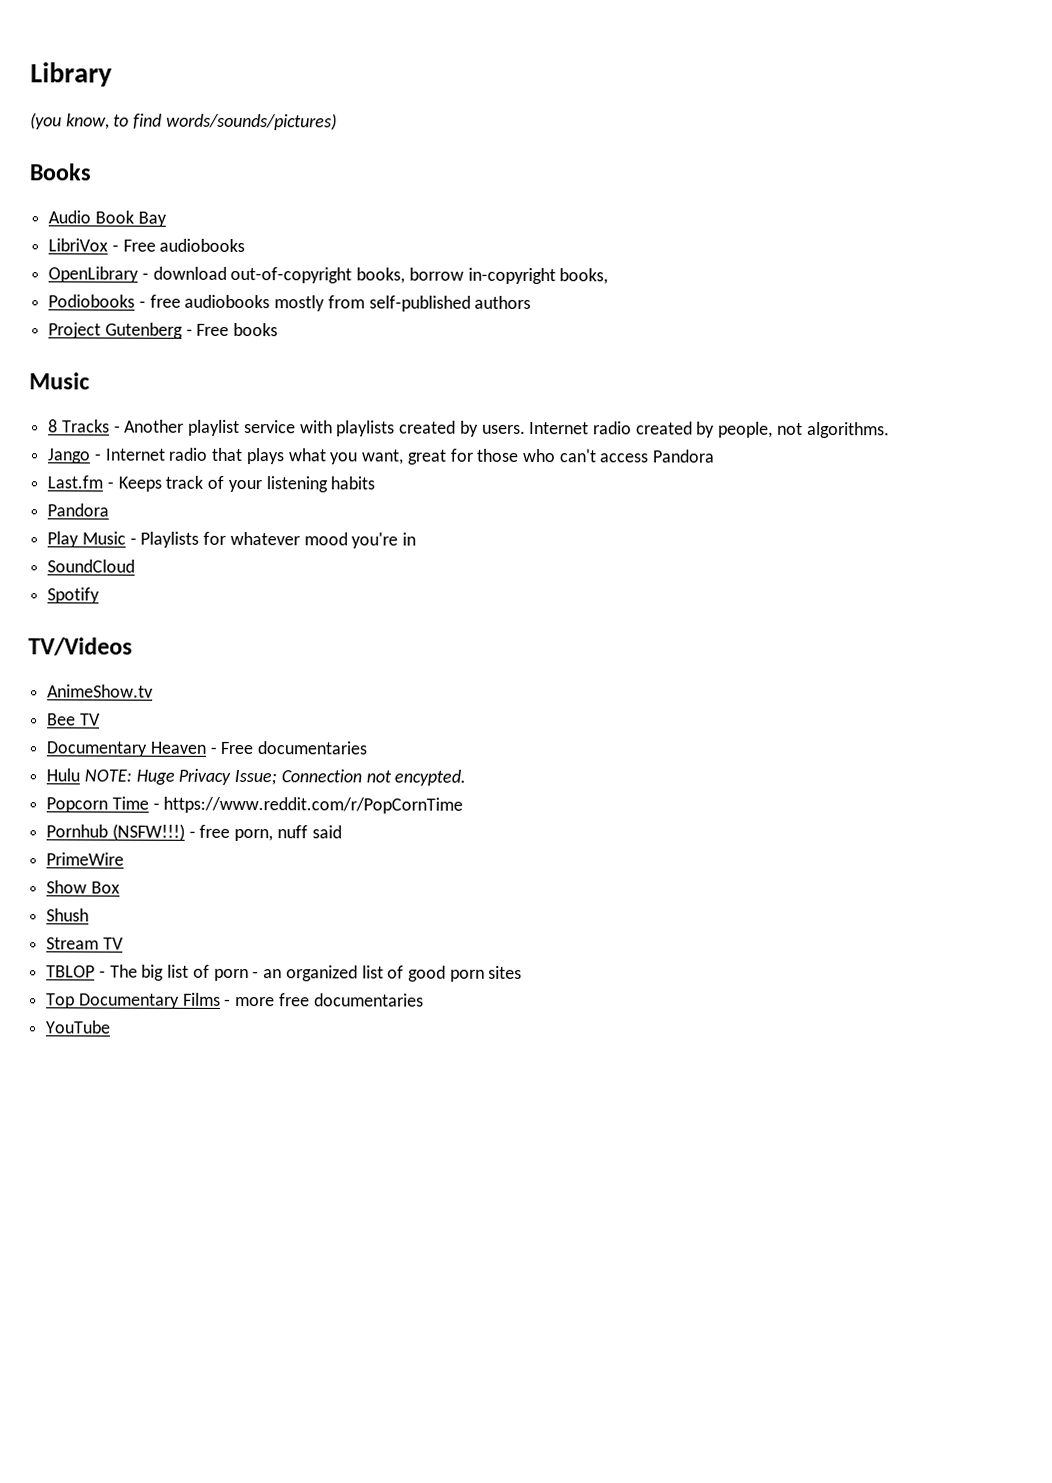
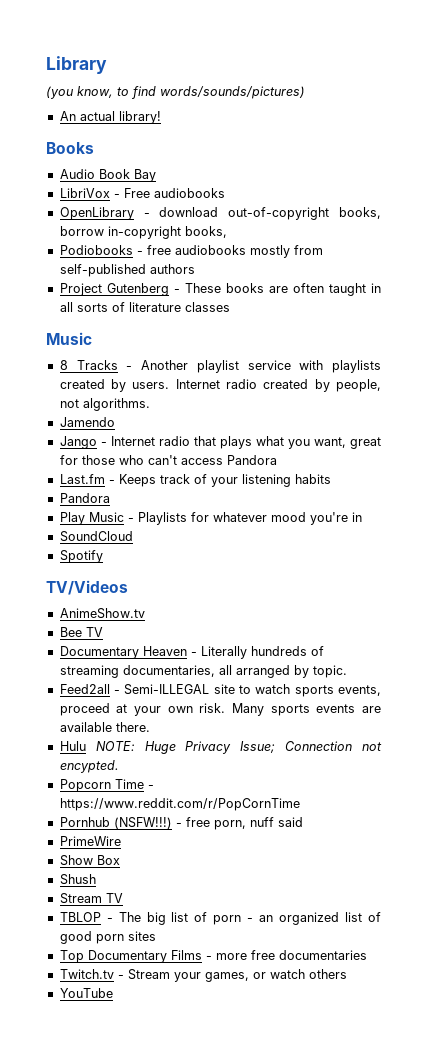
+ An actual library!
- Project Gutenberg - Free books
+ Project Gutenberg - These books are often taught in all sorts of literature classes
+ Jamendo
- Documentary Heaven - Free documentaries
+ Documentary Heaven - Literally hundreds of streaming documentaries, all arranged by topic.
+ Feed2all - Semi-ILLEGAL site to watch sports events, proceed at your own risk. Many sports events are available there.
+ Twitch.tv - Stream your games, or watch others

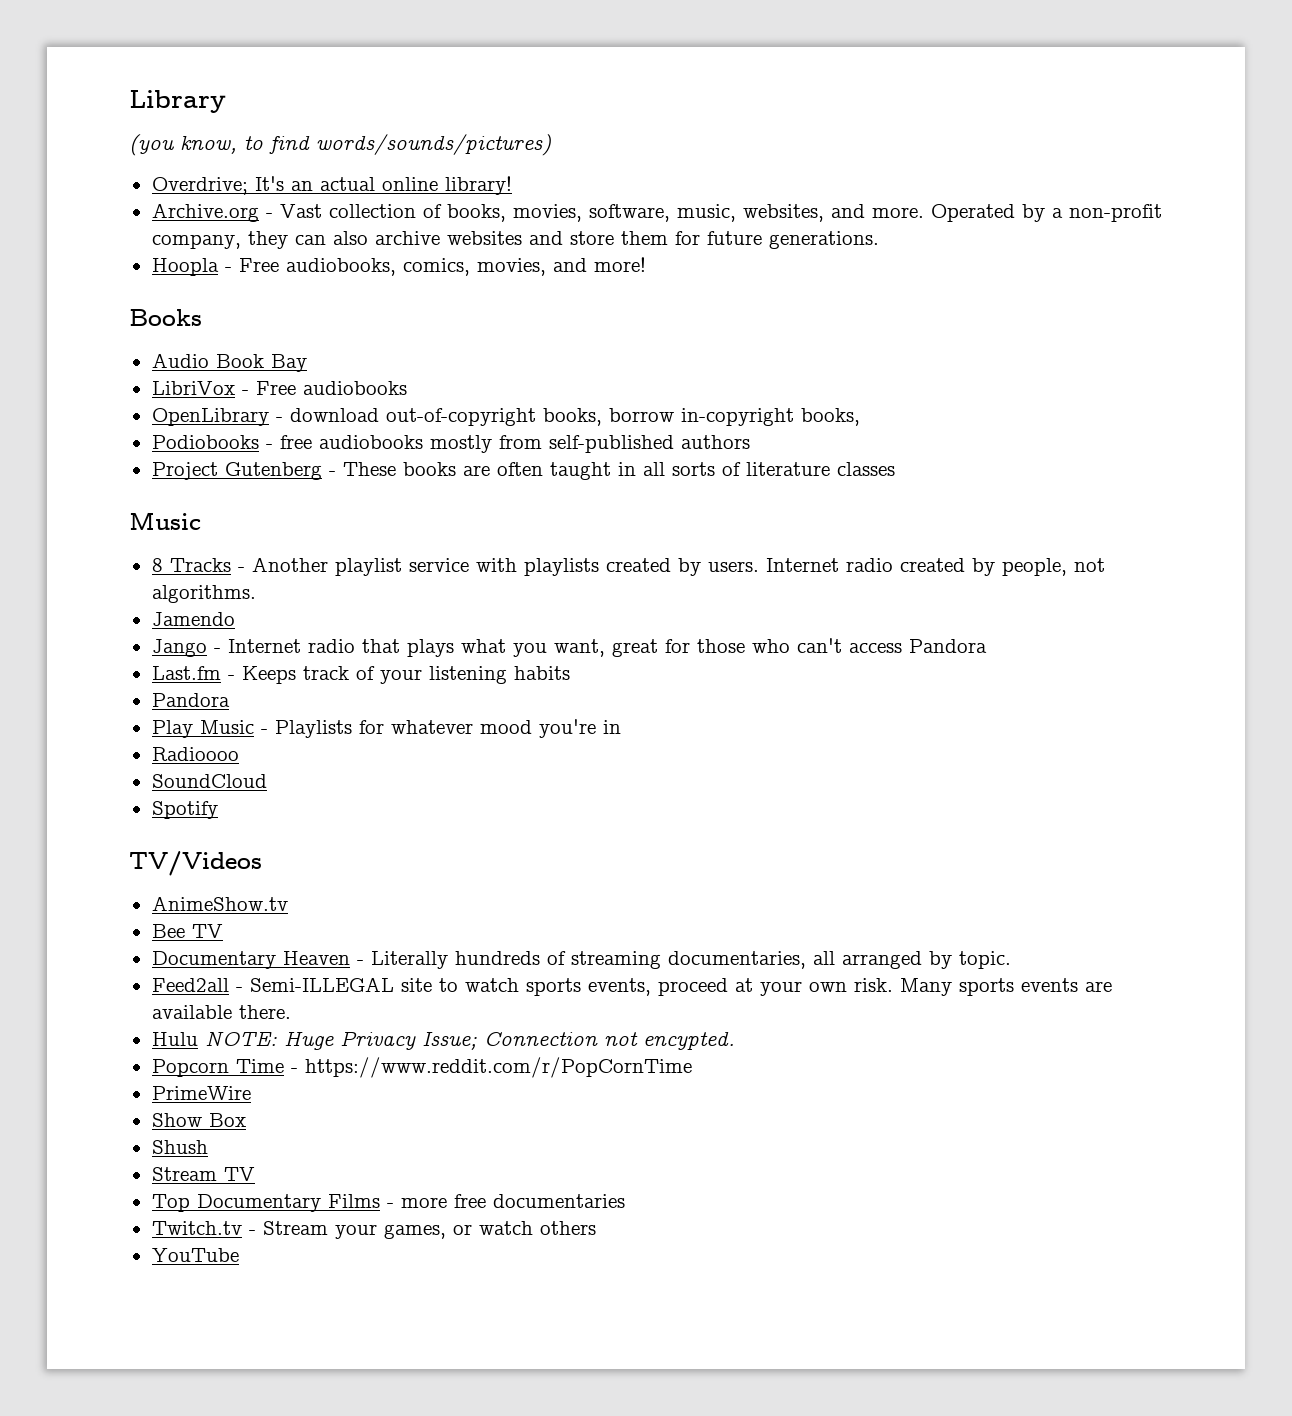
- An actual library!
+ Overdrive; It's an actual online library!
+ Archive.org - Vast collection of books, movies, software, music, websites, and more. Operated by a non-profit company, they can also archive websites and store them for future generations.
+ Hoopla - Free audiobooks, comics, movies, and more!
+ Radioooo
- Pornhub (NSFW!!!) - free porn, nuff said
- TBLOP - The big list of porn - an organized list of good porn sites

